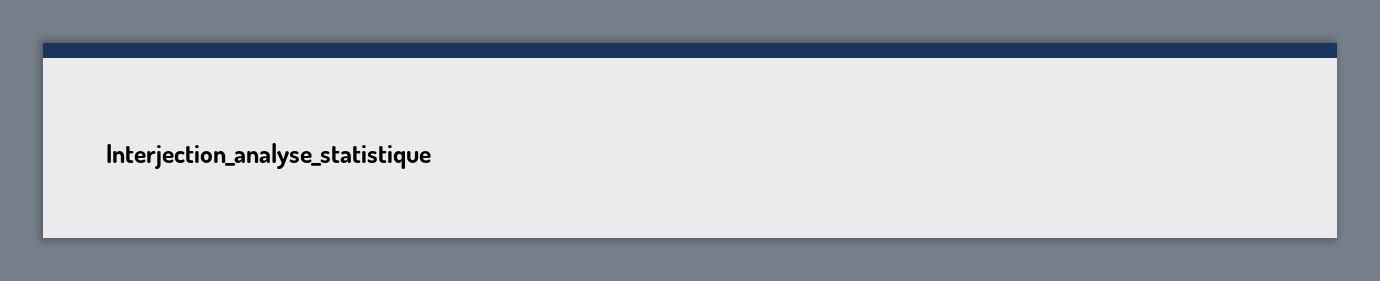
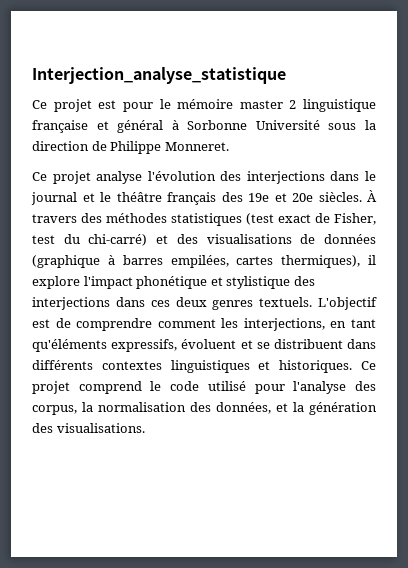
+ Ce projet est pour le mémoire master 2 linguistique française et général à Sorbonne Université sous la direction de Philippe Monneret.
+ Ce projet analyse l'évolution des interjections dans le journal et le théâtre français des 19e et 20e siècles. À travers des méthodes statistiques (test exact de Fisher, test du chi-carré) et des visualisations de données (graphique à barres empilées, cartes thermiques), il explore l'impact phonétique et stylistique des interjections dans ces deux genres textuels. L'objectif est de comprendre comment les interjections, en tant qu'éléments expressifs, évoluent et se distribuent dans différents contextes linguistiques et historiques. Ce projet comprend le code utilisé pour l'analyse des corpus, la normalisation des données, et la génération des visualisations.

